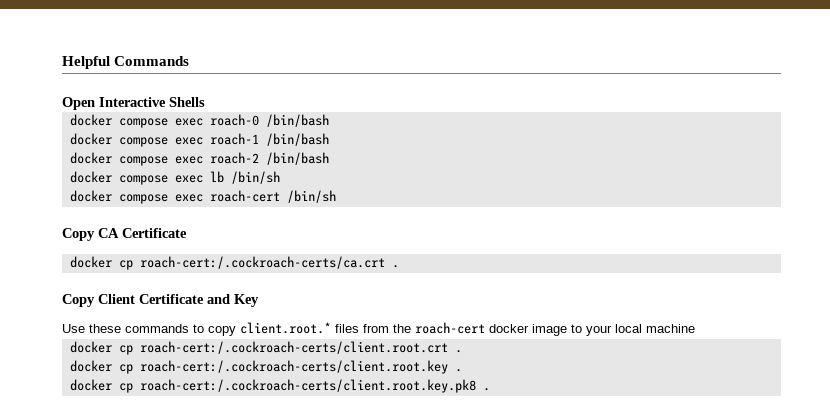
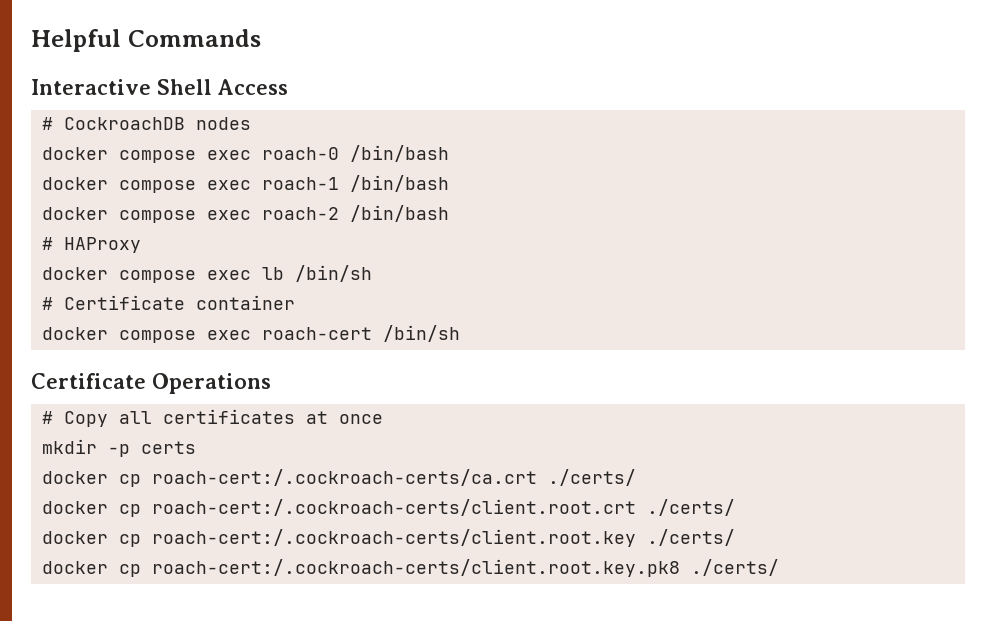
- Open Interactive Shells
+ Interactive Shell Access
+ # CockroachDB nodes
+ # HAProxy
+ # Certificate container
- Copy CA Certificate
- docker cp roach-cert:/.cockroach-certs/ca.crt .
- Copy Client Certificate and Key
- Use these commands to copy client.root.* files from the roach-cert docker image to your local machine
+ Certificate Operations
+ # Copy all certificates at once
+ mkdir -p certs
+ docker cp roach-cert:/.cockroach-certs/ca.crt ./certs/
- docker cp roach-cert:/.cockroach-certs/client.root.crt .
+ docker cp roach-cert:/.cockroach-certs/client.root.crt ./certs/
- docker cp roach-cert:/.cockroach-certs/client.root.key .
+ docker cp roach-cert:/.cockroach-certs/client.root.key ./certs/
- docker cp roach-cert:/.cockroach-certs/client.root.key.pk8 .
+ docker cp roach-cert:/.cockroach-certs/client.root.key.pk8 ./certs/

